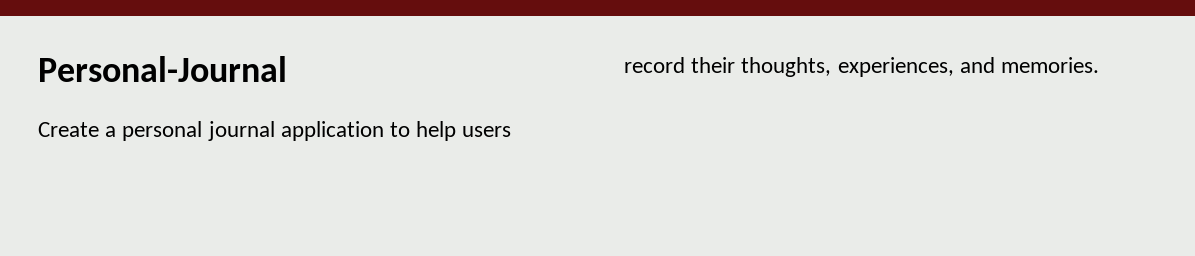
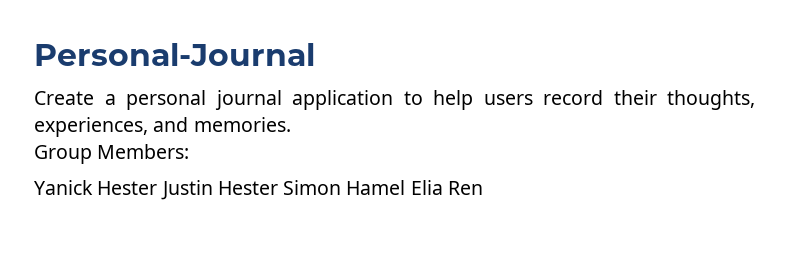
+ Group Members:
+ Yanick Hester Justin Hester Simon Hamel Elia Ren

